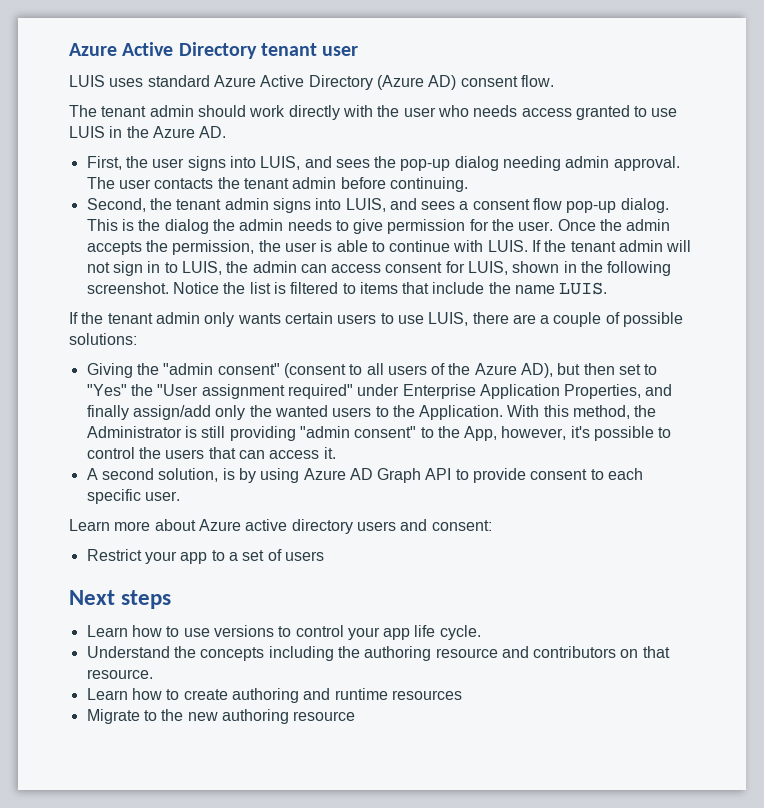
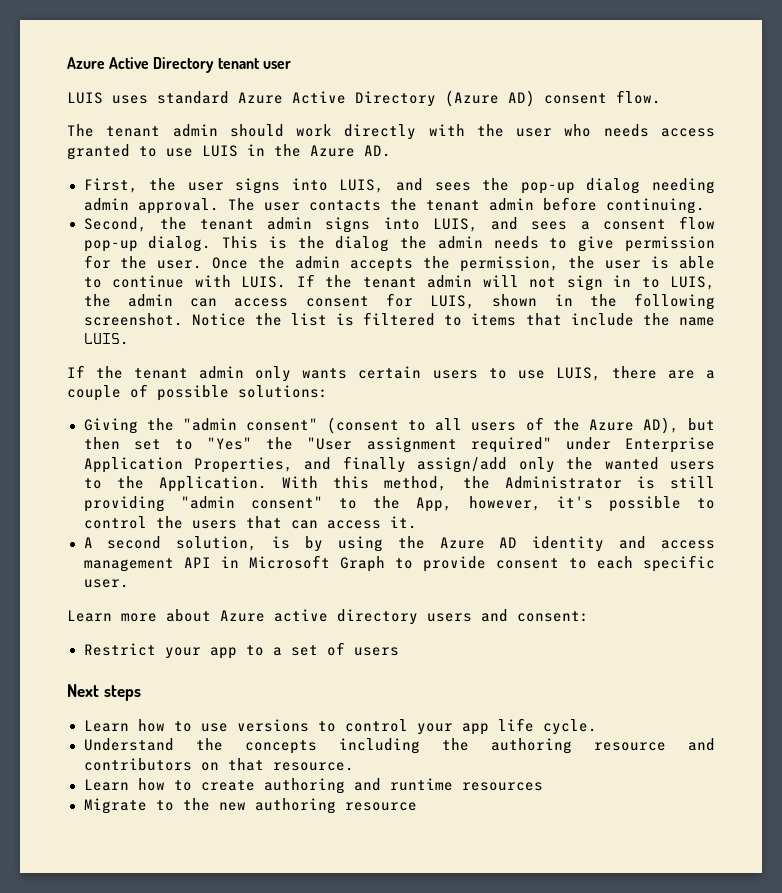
- A second solution, is by using Azure AD Graph API to provide consent to each specific user.
+ A second solution, is by using the Azure AD identity and access management API in Microsoft Graph to provide consent to each specific user.

